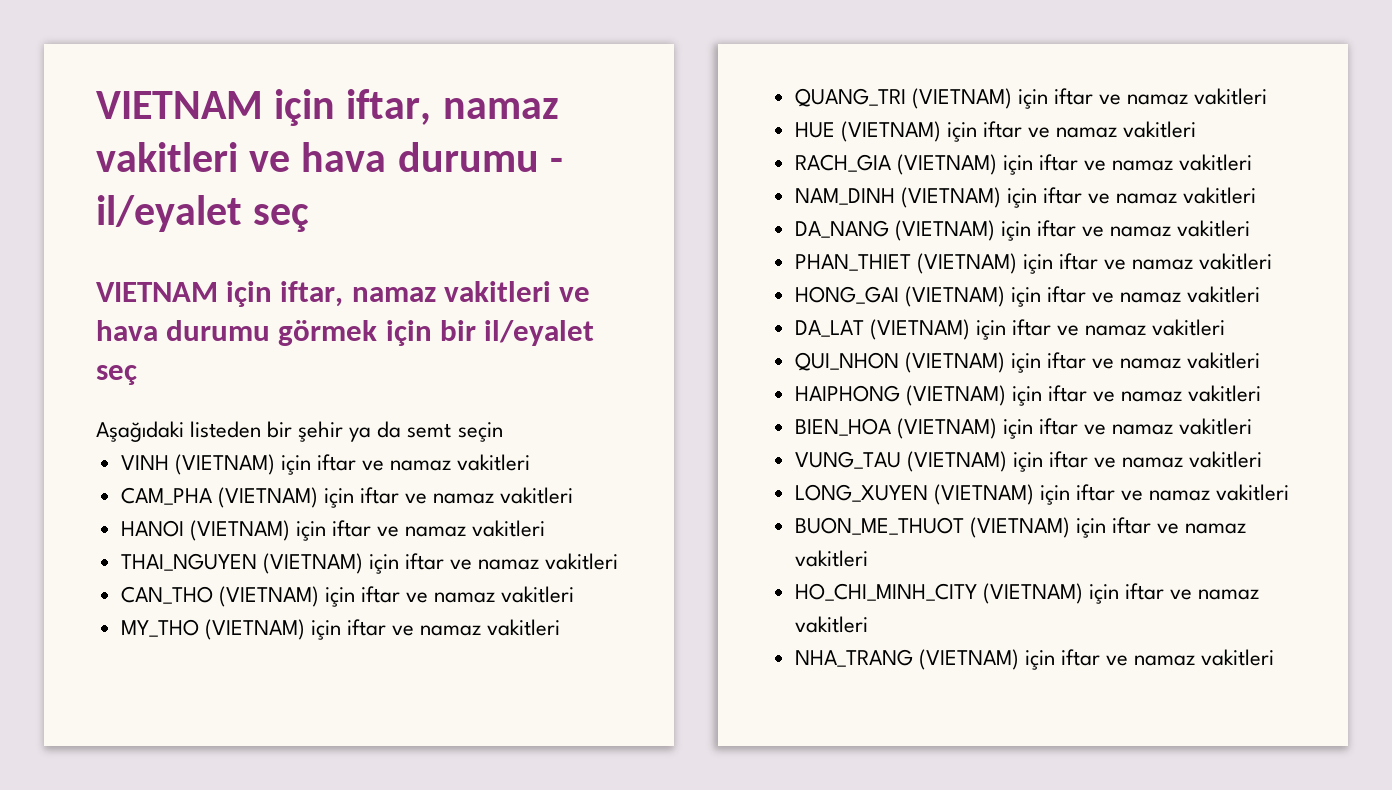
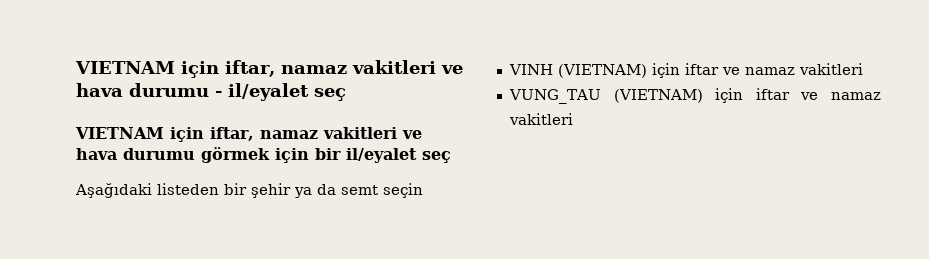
- CAM_PHA (VIETNAM) için iftar ve namaz vakitleri
- HANOI (VIETNAM) için iftar ve namaz vakitleri
- THAI_NGUYEN (VIETNAM) için iftar ve namaz vakitleri
- CAN_THO (VIETNAM) için iftar ve namaz vakitleri
- MY_THO (VIETNAM) için iftar ve namaz vakitleri
- QUANG_TRI (VIETNAM) için iftar ve namaz vakitleri
- HUE (VIETNAM) için iftar ve namaz vakitleri
- RACH_GIA (VIETNAM) için iftar ve namaz vakitleri
- NAM_DINH (VIETNAM) için iftar ve namaz vakitleri
- DA_NANG (VIETNAM) için iftar ve namaz vakitleri
- PHAN_THIET (VIETNAM) için iftar ve namaz vakitleri
- HONG_GAI (VIETNAM) için iftar ve namaz vakitleri
- DA_LAT (VIETNAM) için iftar ve namaz vakitleri
- QUI_NHON (VIETNAM) için iftar ve namaz vakitleri
- HAIPHONG (VIETNAM) için iftar ve namaz vakitleri
- BIEN_HOA (VIETNAM) için iftar ve namaz vakitleri
- LONG_XUYEN (VIETNAM) için iftar ve namaz vakitleri
- BUON_ME_THUOT (VIETNAM) için iftar ve namaz vakitleri
- HO_CHI_MINH_CITY (VIETNAM) için iftar ve namaz vakitleri
- NHA_TRANG (VIETNAM) için iftar ve namaz vakitleri

